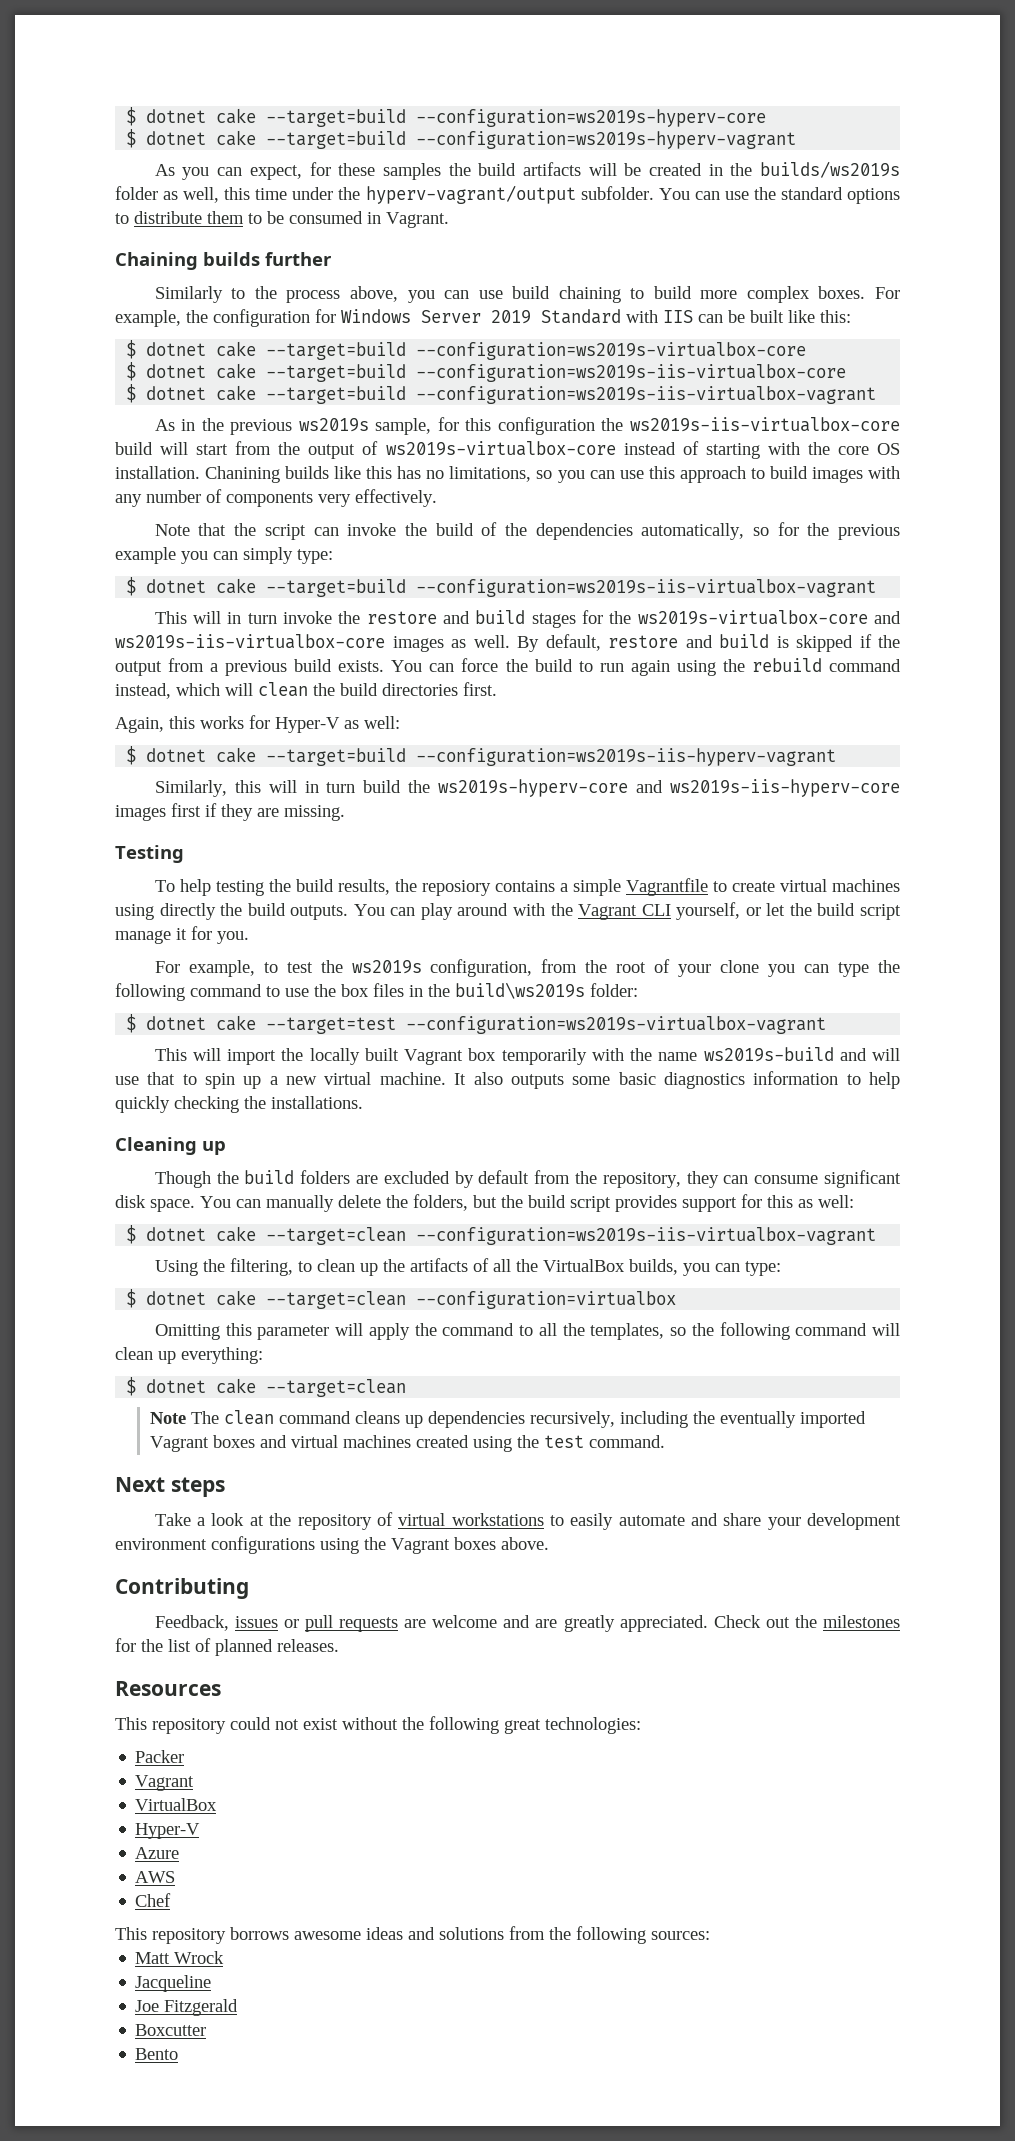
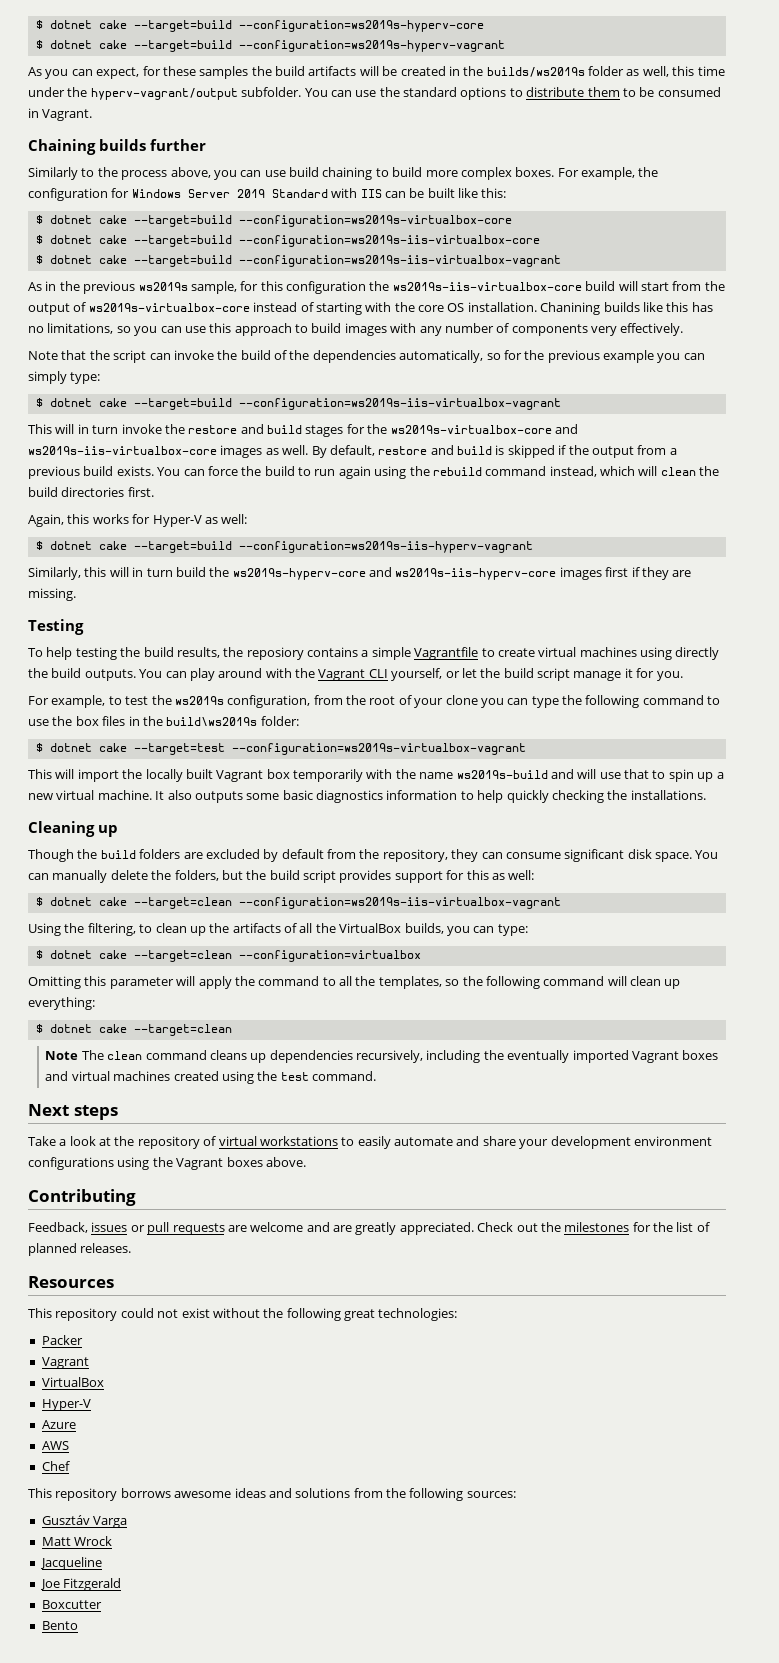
+ Gusztáv Varga

